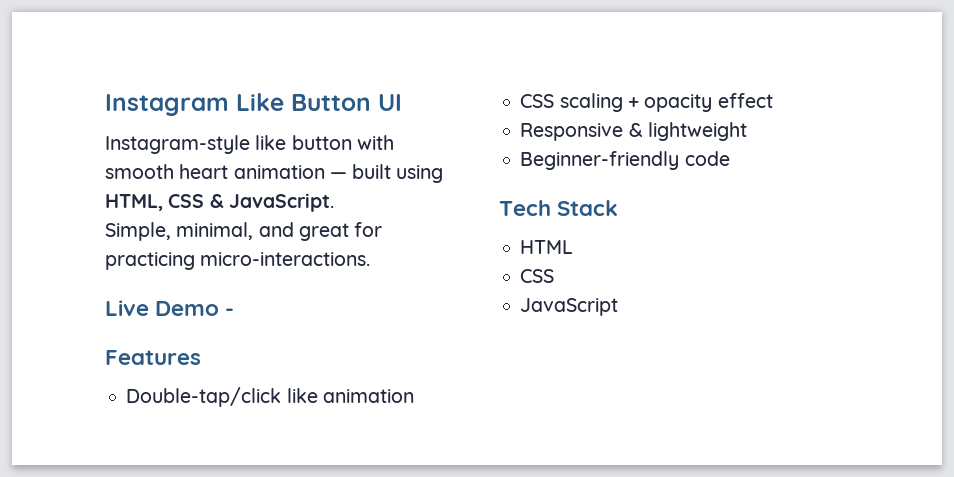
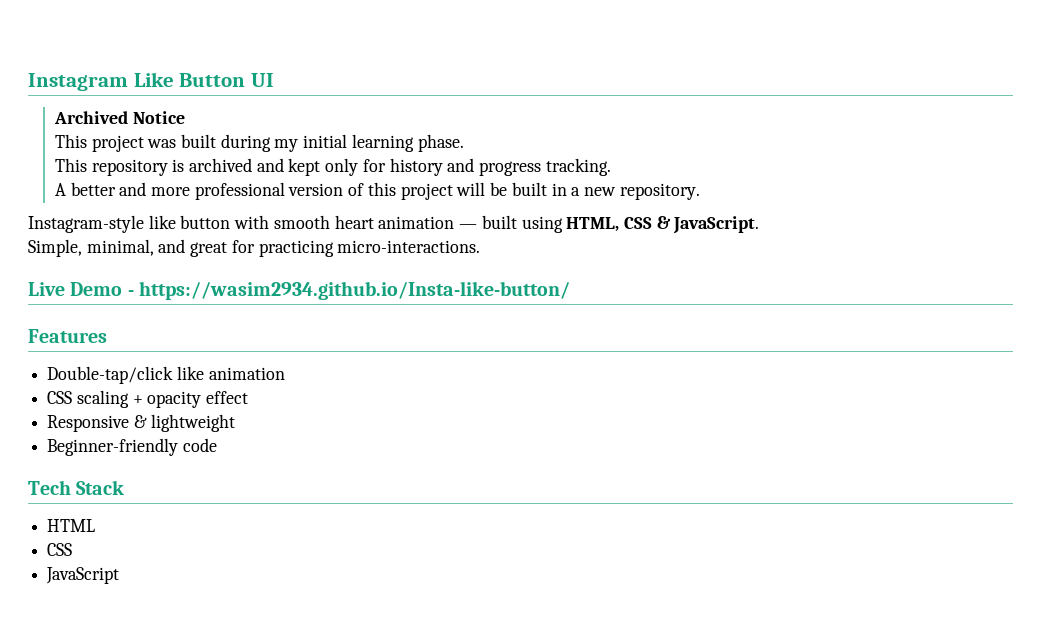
+ Archived Notice
+ This project was built during my initial learning phase.
+ This repository is archived and kept only for history and progress tracking.
+ A better and more professional version of this project will be built in a new repository.
- Live Demo -
+ Live Demo - https://wasim2934.github.io/Insta-like-button/

